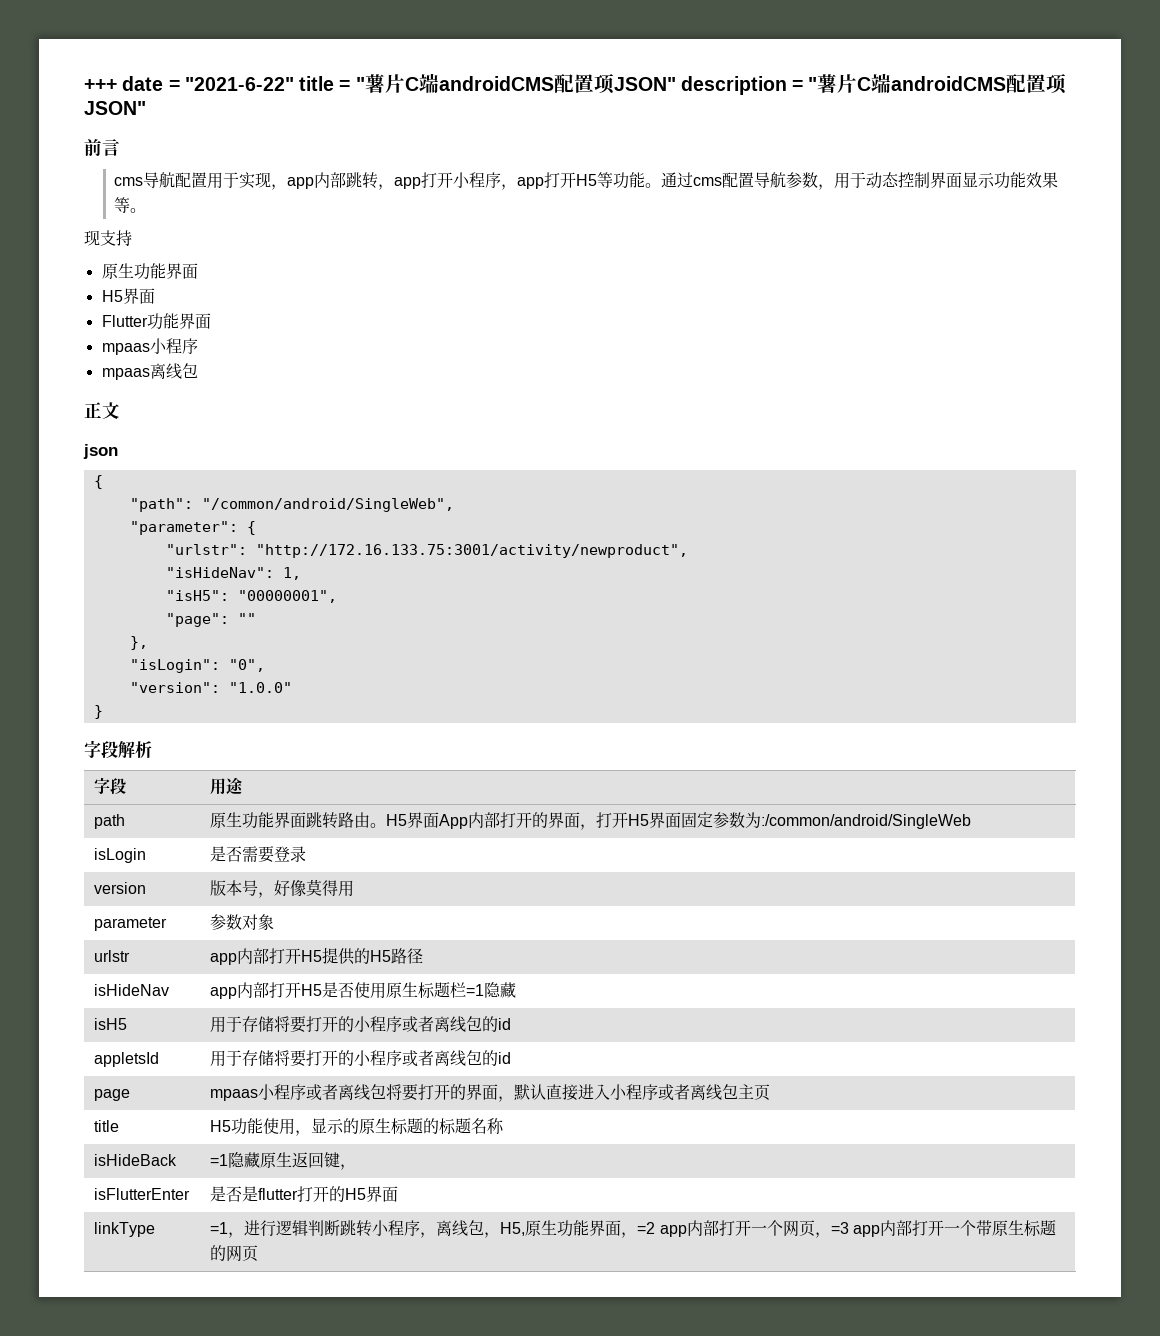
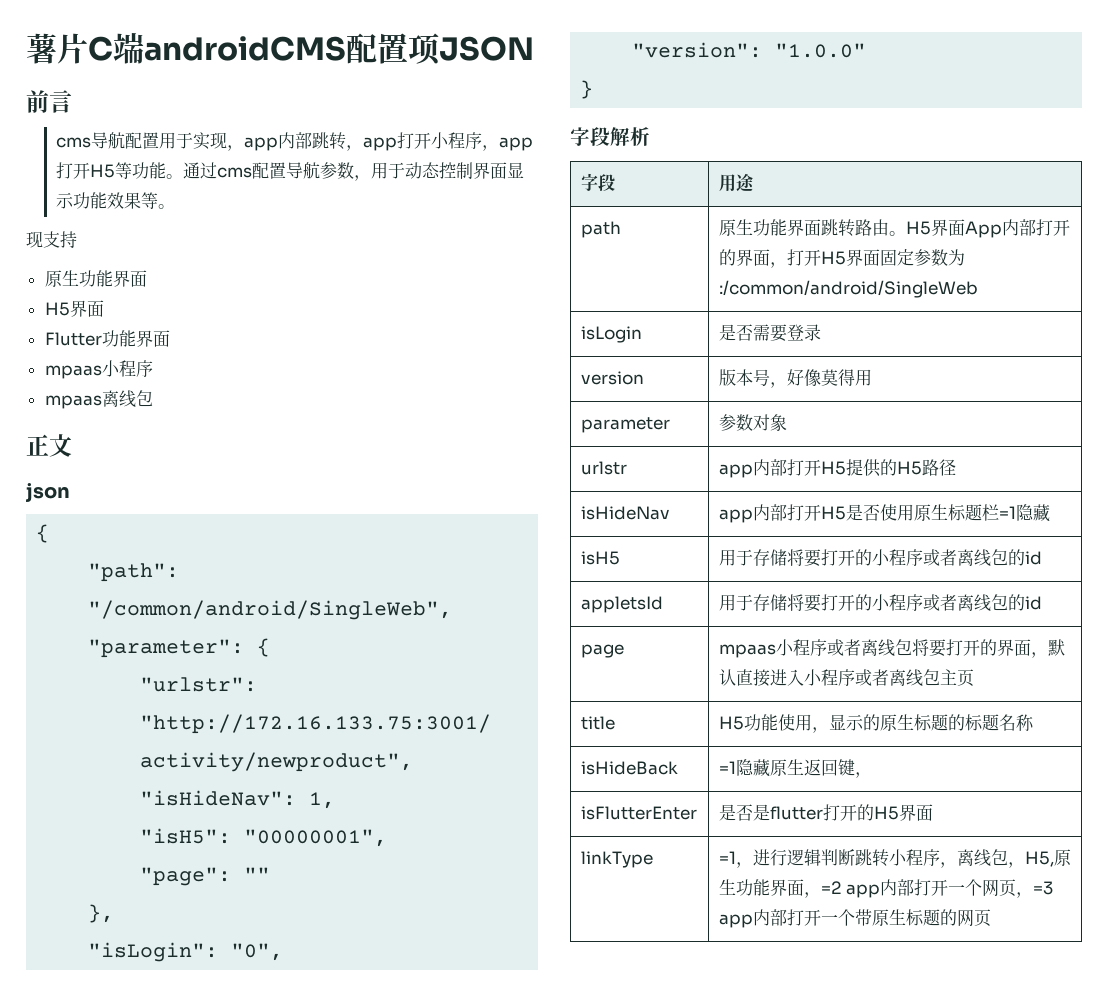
- +++ date = "2021-6-22" title = "薯片C端androidCMS配置项JSON" description = "薯片C端androidCMS配置项JSON"
+ 薯片C端androidCMS配置项JSON

